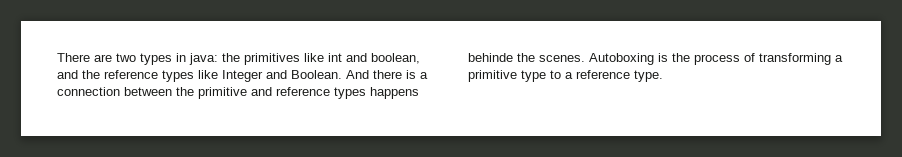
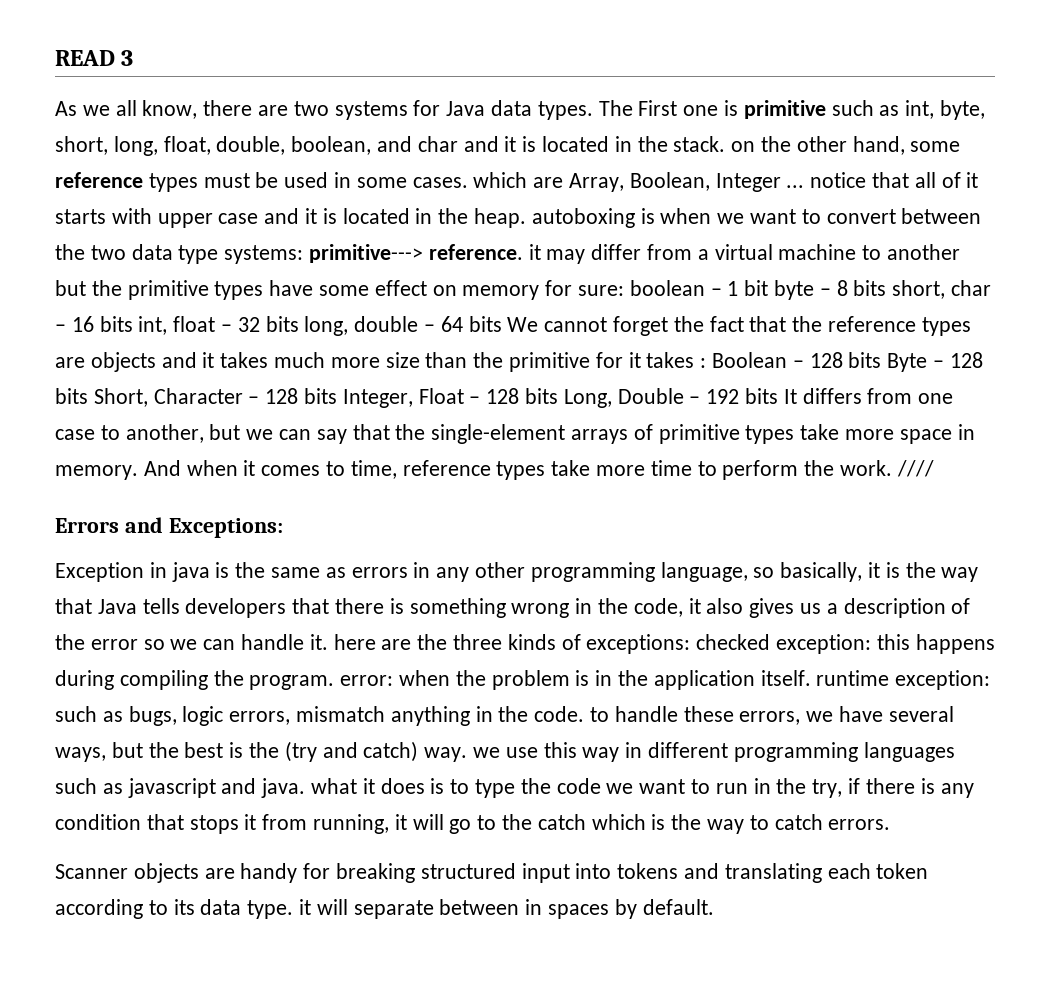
- There are two types in java: the primitives like int and boolean, and the reference types like Integer and Boolean. And there is a connection between the primitive and reference types happens behinde the scenes. Autoboxing is the process of transforming a primitive type to a reference type.
+ READ 3
+ As we all know, there are two systems for Java data types. The First one is primitive such as int, byte, short, long, float, double, boolean, and char and it is located in the stack. on the other hand, some reference types must be used in some cases. which are Array, Boolean, Integer ... notice that all of it starts with upper case and it is located in the heap. autoboxing is when we want to convert between the two data type systems: primitive---> reference. it may differ from a virtual machine to another but the primitive types have some effect on memory for sure: boolean – 1 bit byte – 8 bits short, char – 16 bits int, float – 32 bits long, double – 64 bits We cannot forget the fact that the reference types are objects and it takes much more size than the primitive for it takes : Boolean – 128 bits Byte – 128 bits Short, Character – 128 bits Integer, Float – 128 bits Long, Double – 192 bits It differs from one case to another, but we can say that the single-element arrays of primitive types take more space in memory. And when it comes to time, reference types take more time to perform the work. ////
+ Errors and Exceptions:
+ Exception in java is the same as errors in any other programming language, so basically, it is the way that Java tells developers that there is something wrong in the code, it also gives us a description of the error so we can handle it. here are the three kinds of exceptions: checked exception: this happens during compiling the program. error: when the problem is in the application itself. runtime exception: such as bugs, logic errors, mismatch anything in the code. to handle these errors, we have several ways, but the best is the (try and catch) way. we use this way in different programming languages such as javascript and java. what it does is to type the code we want to run in the try, if there is any condition that stops it from running, it will go to the catch which is the way to catch errors.
+ Scanner objects are handy for breaking structured input into tokens and translating each token according to its data type. it will separate between in spaces by default.

